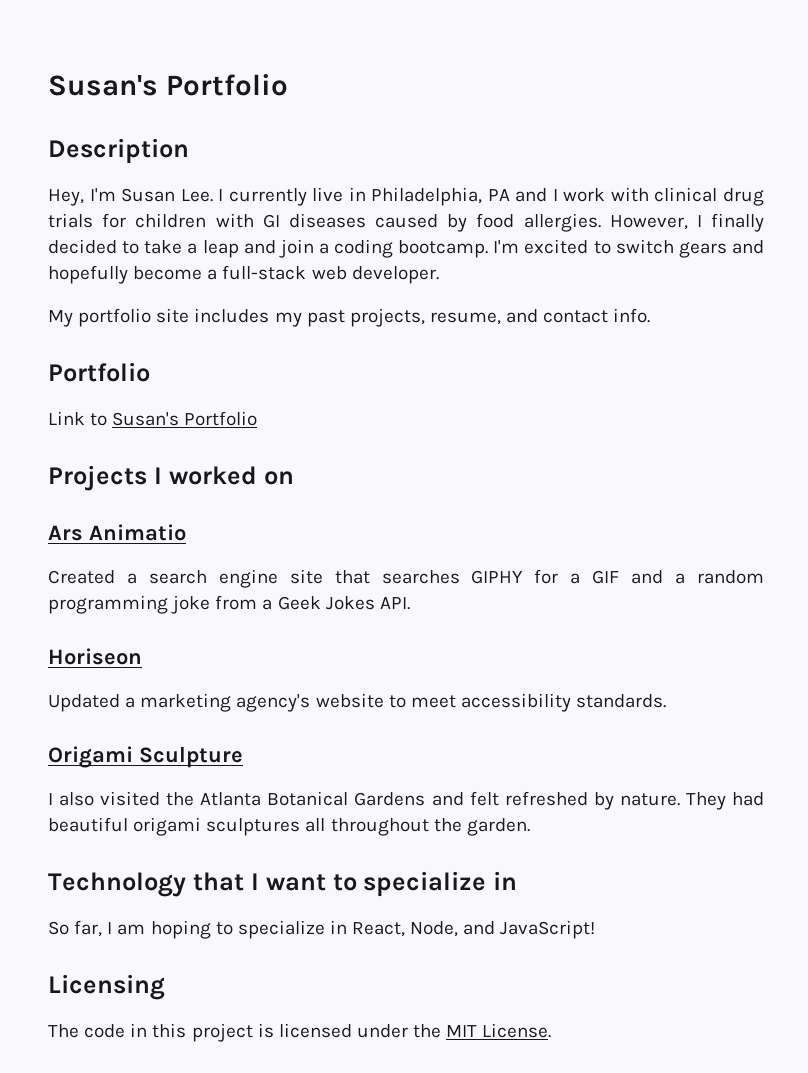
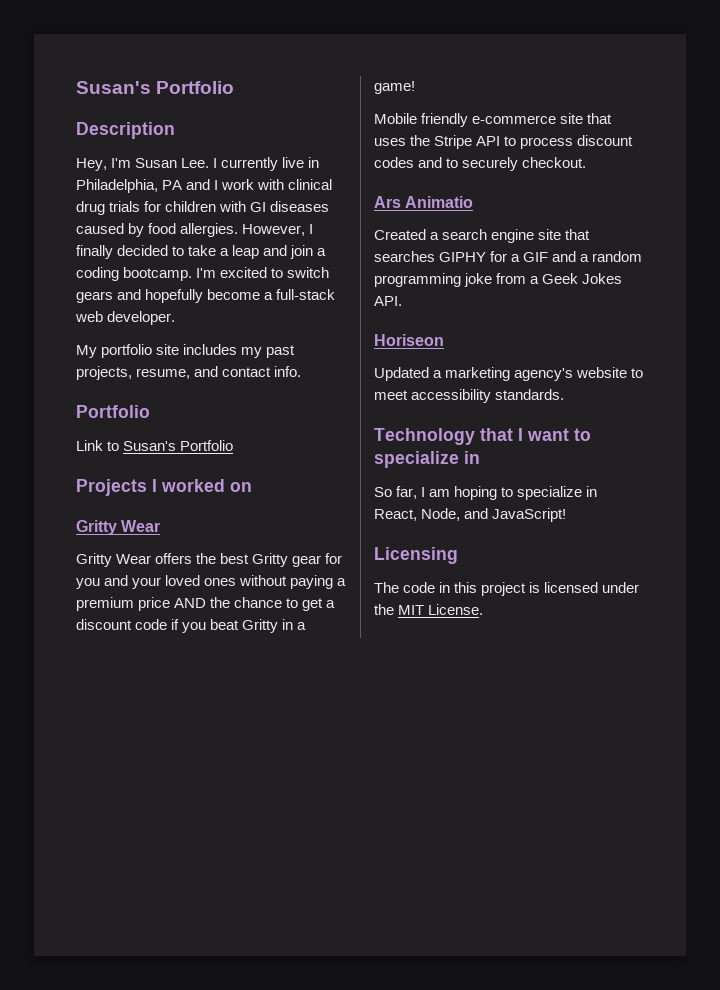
  Projects I worked on
+ Gritty Wear
+ Gritty Wear offers the best Gritty gear for you and your loved ones without paying a premium price AND the chance to get a discount code if you beat Gritty in a game!
+ Mobile friendly e-commerce site that uses the Stripe API to process discount codes and to securely checkout.
- Origami Sculpture
- I also visited the Atlanta Botanical Gardens and felt refreshed by nature. They had beautiful origami sculptures all throughout the garden.

